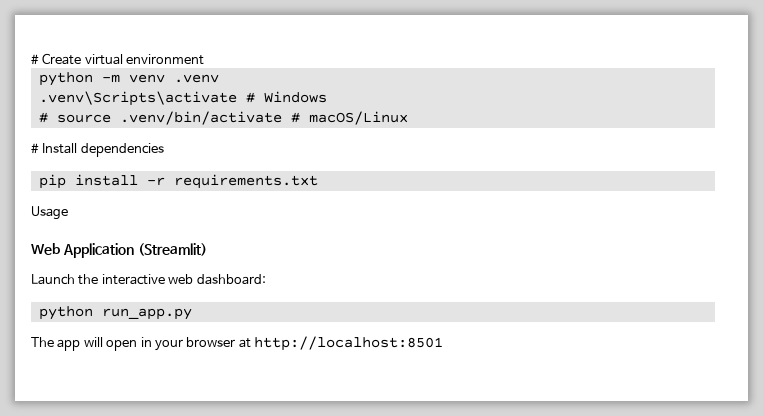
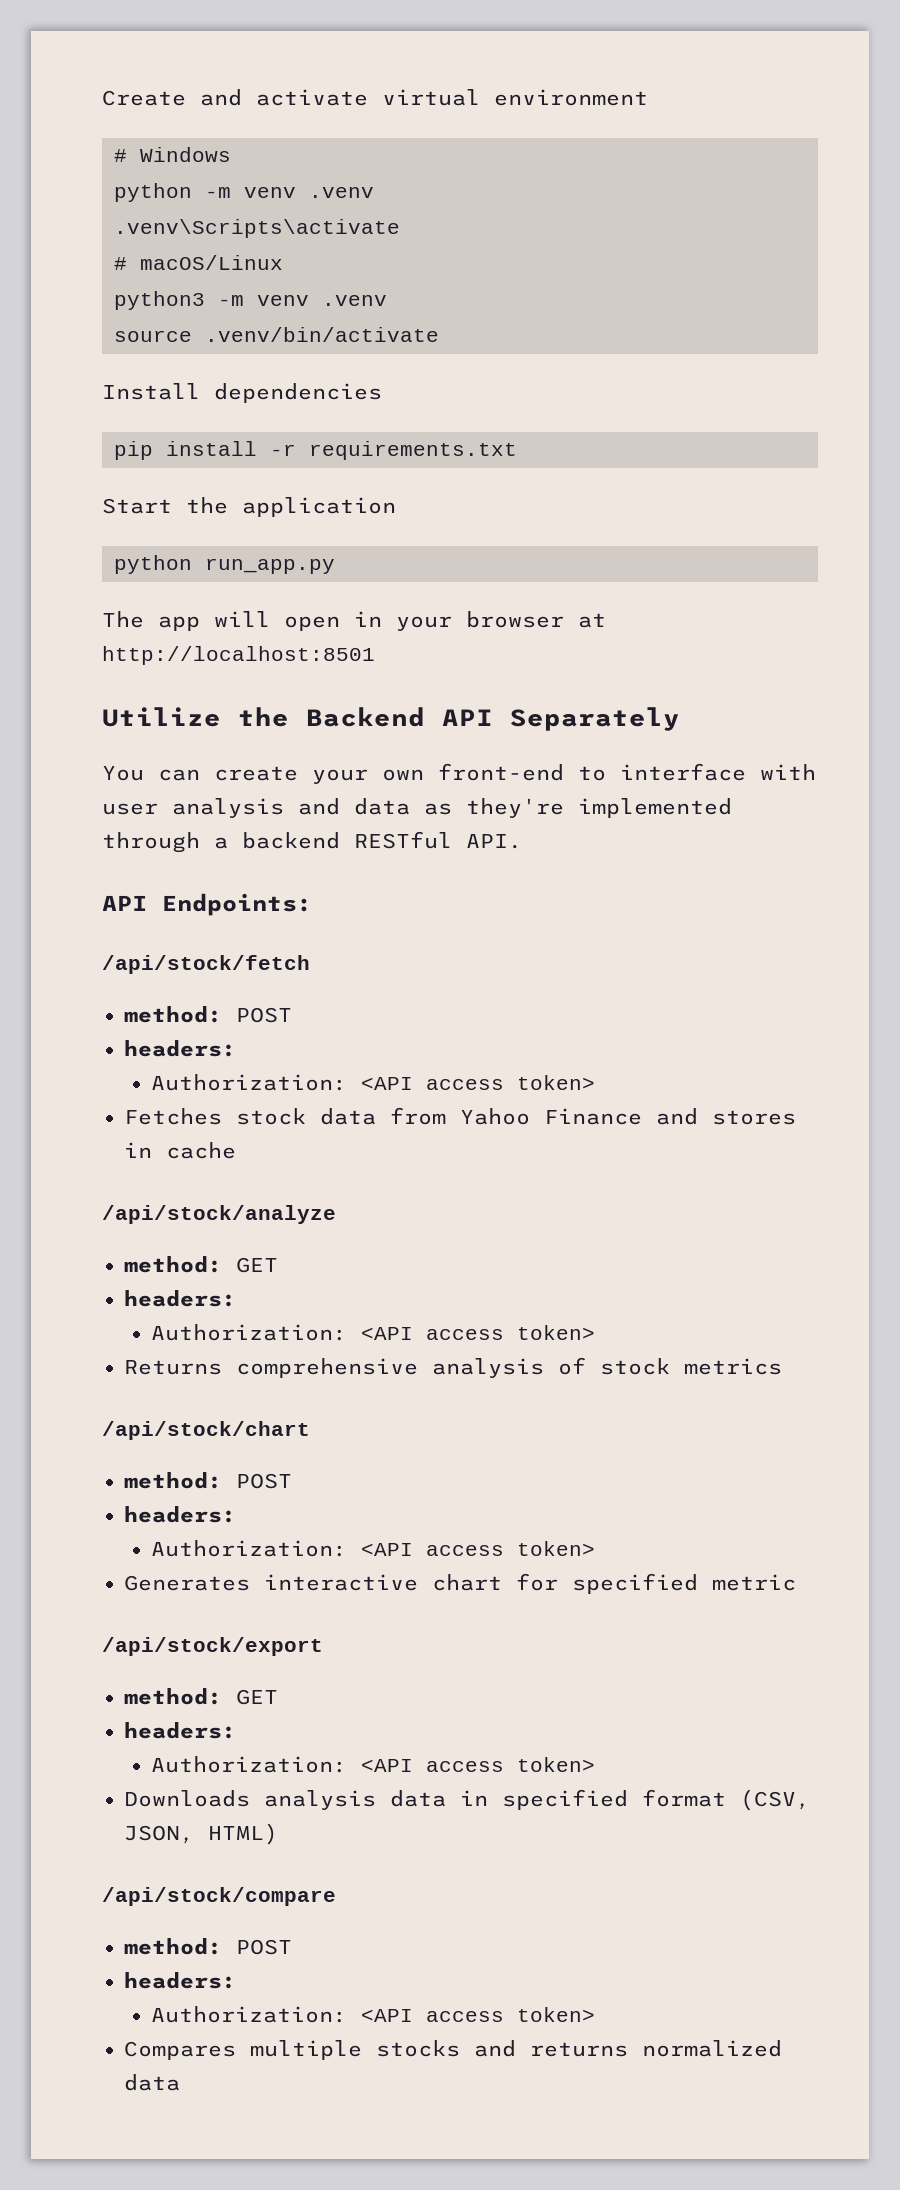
- # Create virtual environment
+ Create and activate virtual environment
+ # Windows
- .venv\Scripts\activate # Windows
- # source .venv/bin/activate # macOS/Linux
- # Install dependencies
+ .venv\Scripts\activate
+ # macOS/Linux
+ python3 -m venv .venv
+ source .venv/bin/activate
+ Install dependencies
- Usage
- Web Application (Streamlit)
- Launch the interactive web dashboard:
+ Start the application
+ Utilize the Backend API Separately
+ You can create your own front-end to interface with user analysis and data as they're implemented through a backend RESTful API.
+ API Endpoints:
+ /api/stock/fetch
+ method: POST
+ headers:
+ Authorization: <API access token>
+ Fetches stock data from Yahoo Finance and stores in cache
+ /api/stock/analyze
+ method: GET
+ headers:
+ Authorization: <API access token>
+ Returns comprehensive analysis of stock metrics
+ /api/stock/chart
+ method: POST
+ headers:
+ Authorization: <API access token>
+ Generates interactive chart for specified metric
+ /api/stock/export
+ method: GET
+ headers:
+ Authorization: <API access token>
+ Downloads analysis data in specified format (CSV, JSON, HTML)
+ /api/stock/compare
+ method: POST
+ headers:
+ Authorization: <API access token>
+ Compares multiple stocks and returns normalized data

